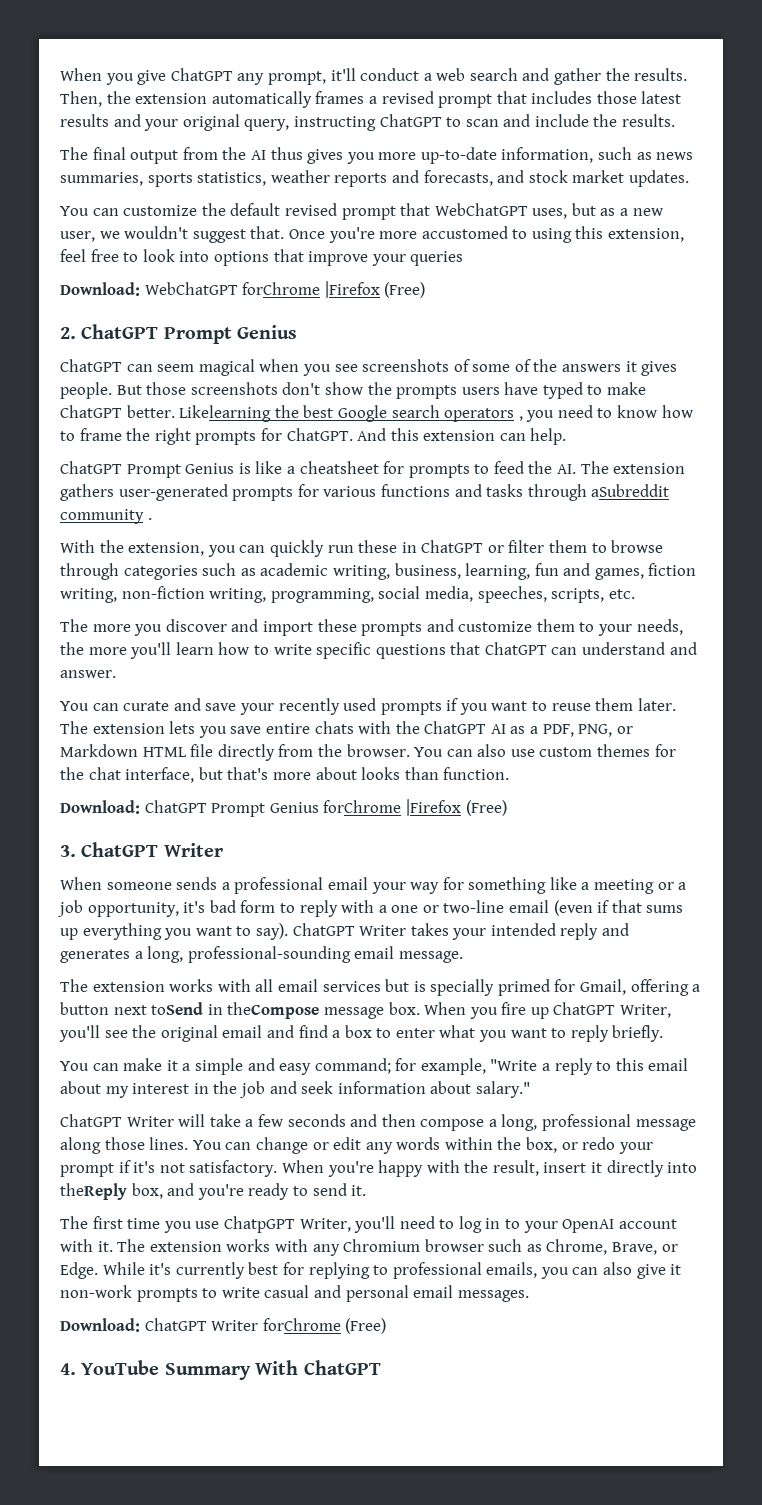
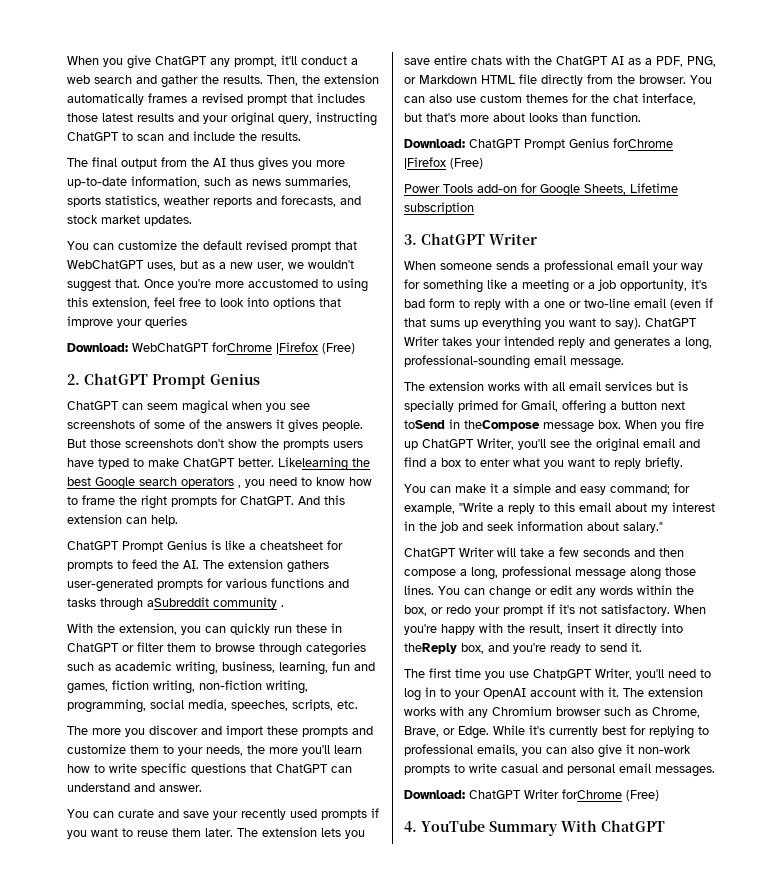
+ Power Tools add-on for Google Sheets, Lifetime subscription

